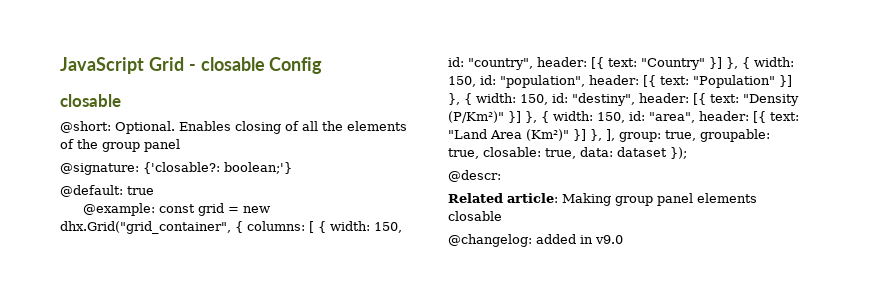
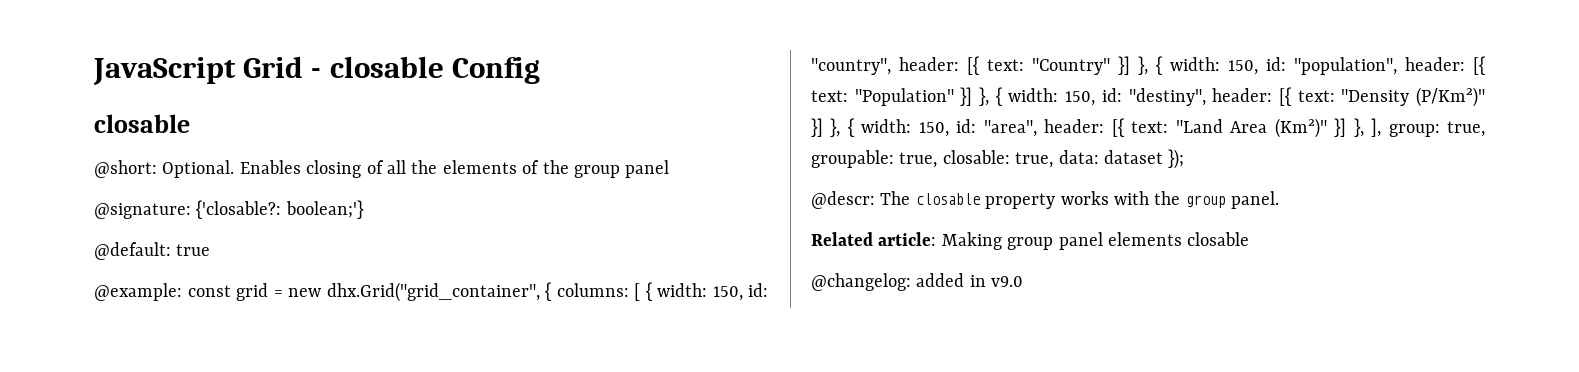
- @descr:
+ @descr: The closable property works with the group panel.

